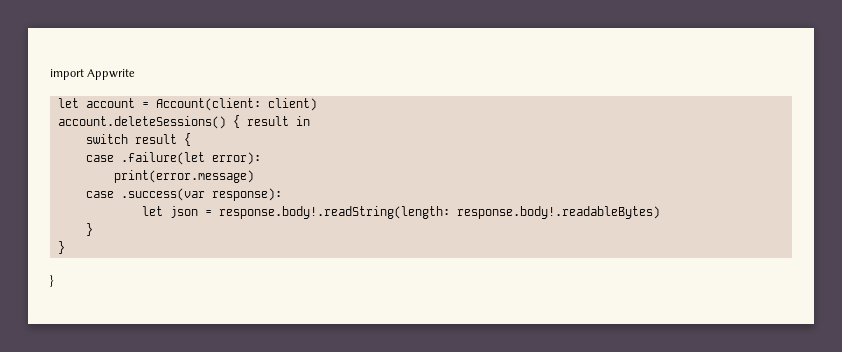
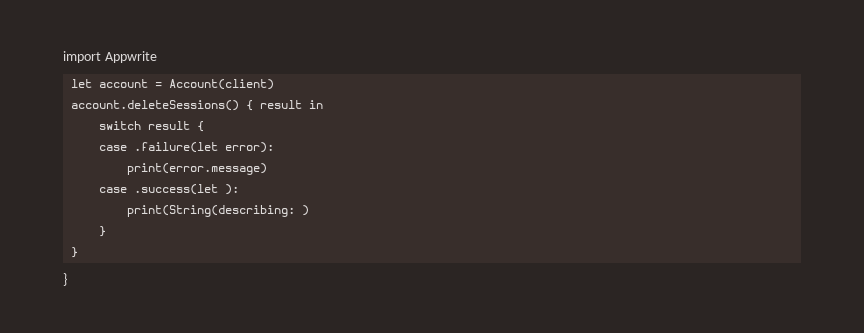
- let account = Account(client: client)
+ let account = Account(client)
- case .success(var response):
- let json = response.body!.readString(length: response.body!.readableBytes)
+ case .success(let ):
+ print(String(describing: )

